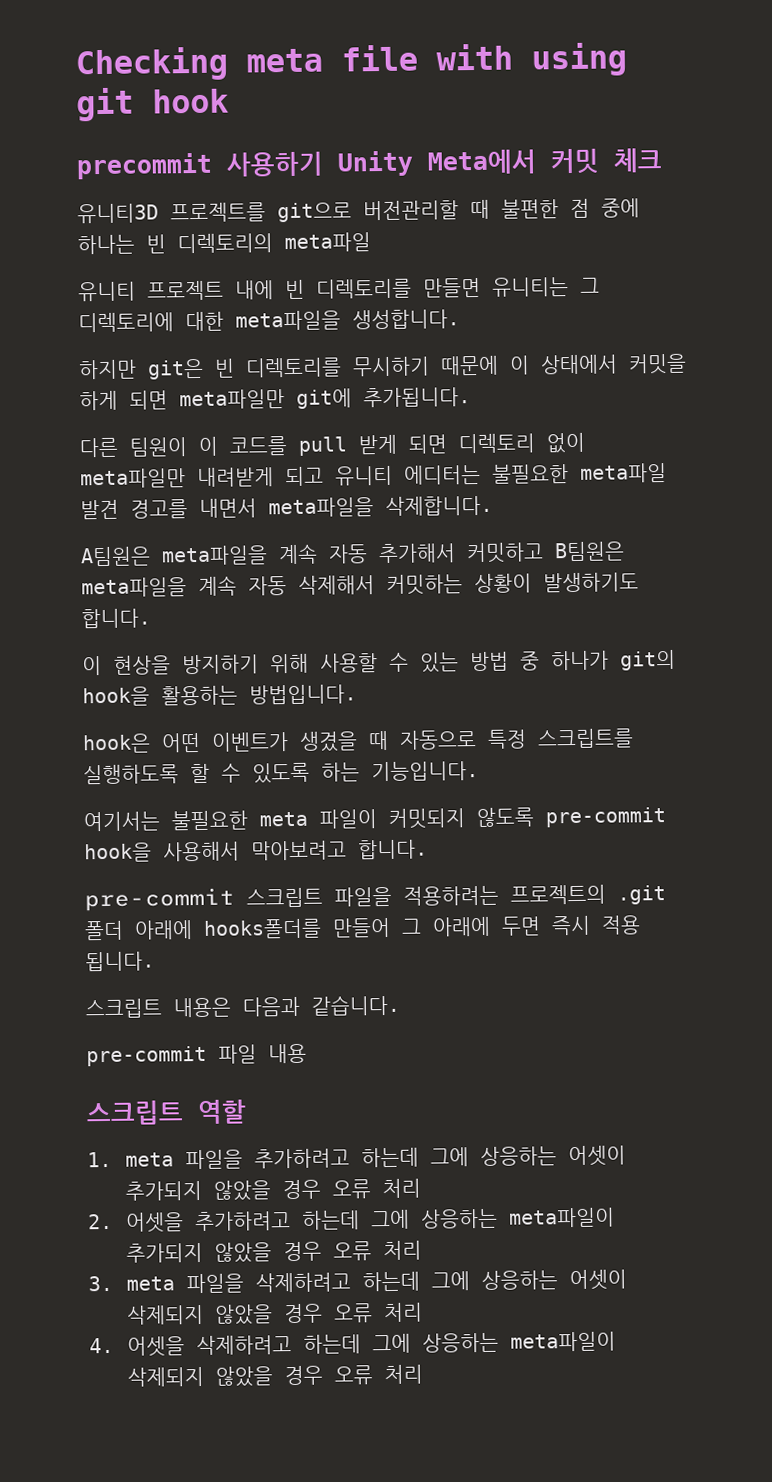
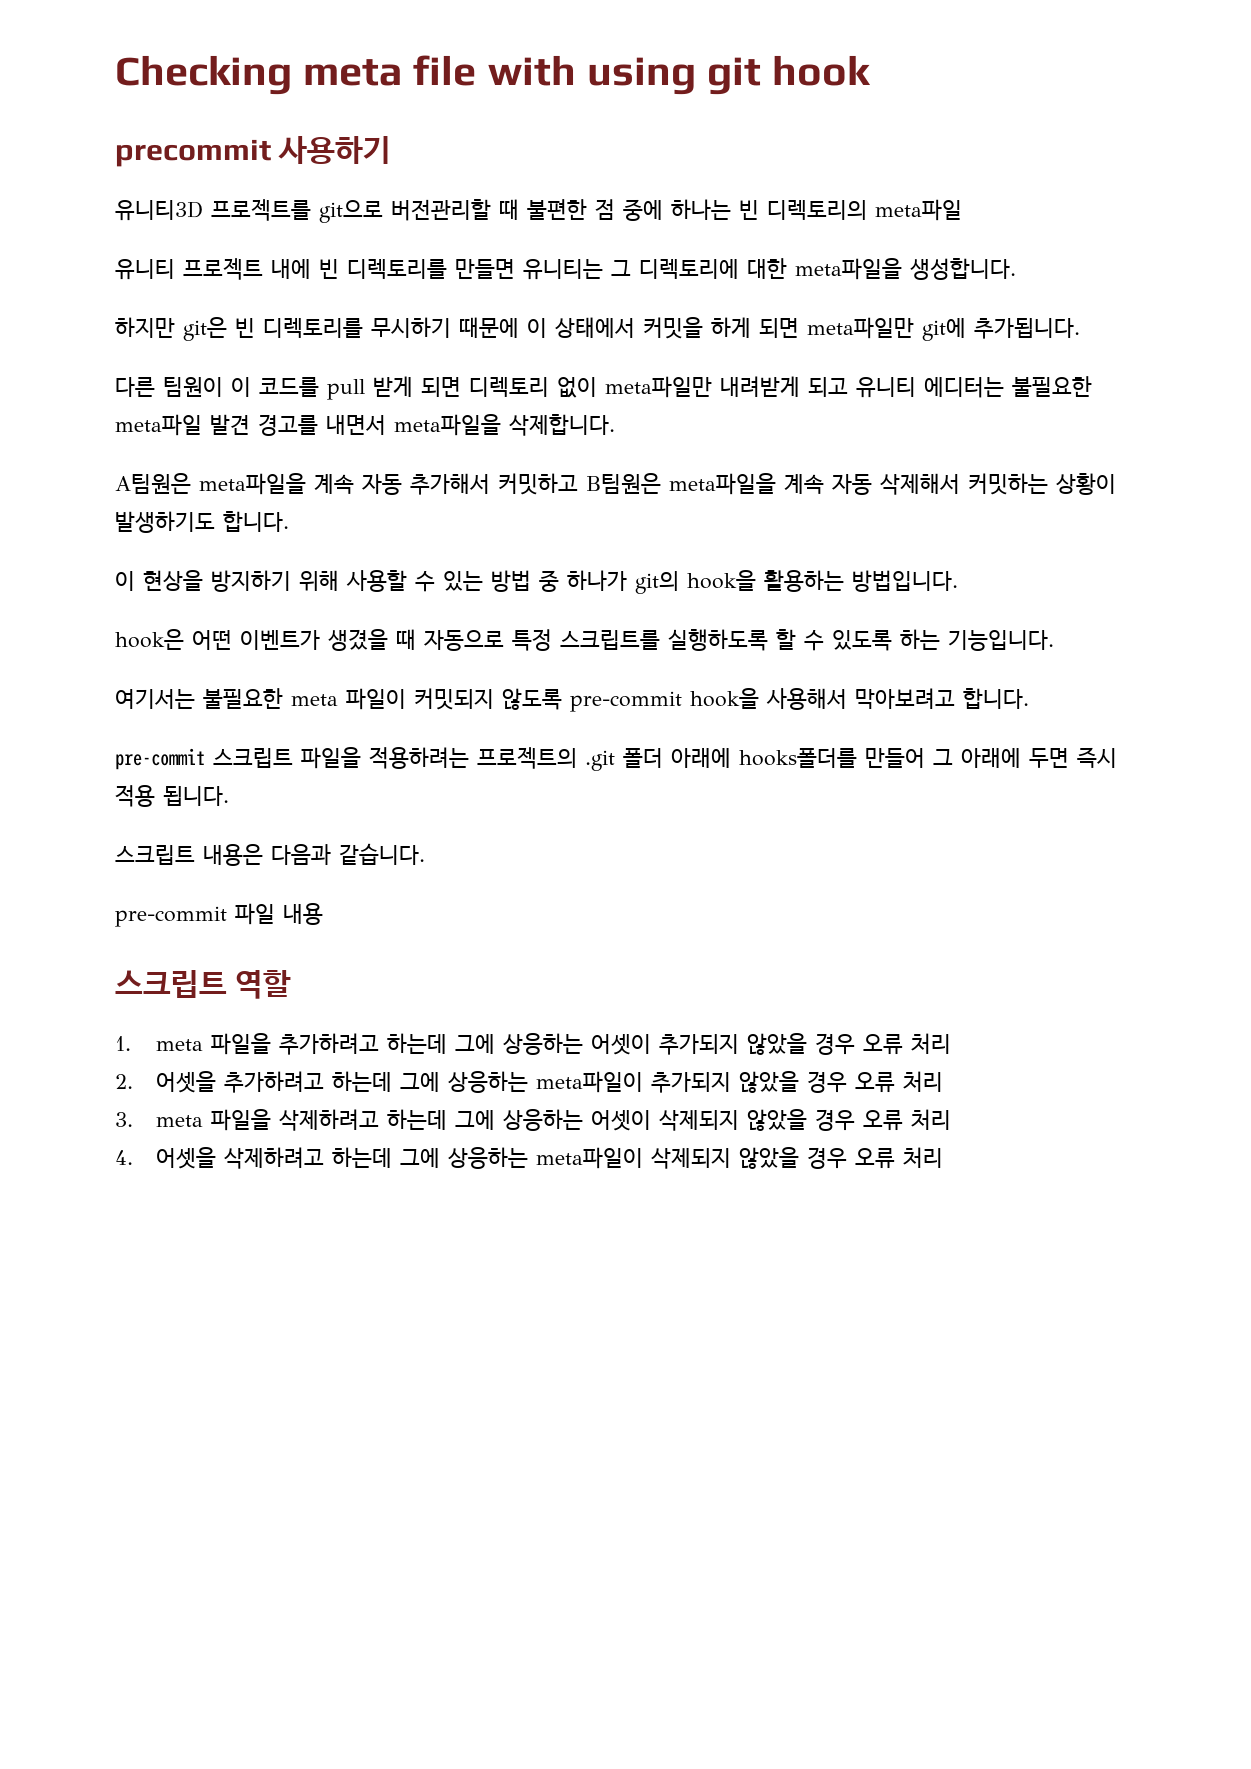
- precommit 사용하기 Unity Meta에서 커밋 체크
+ precommit 사용하기

